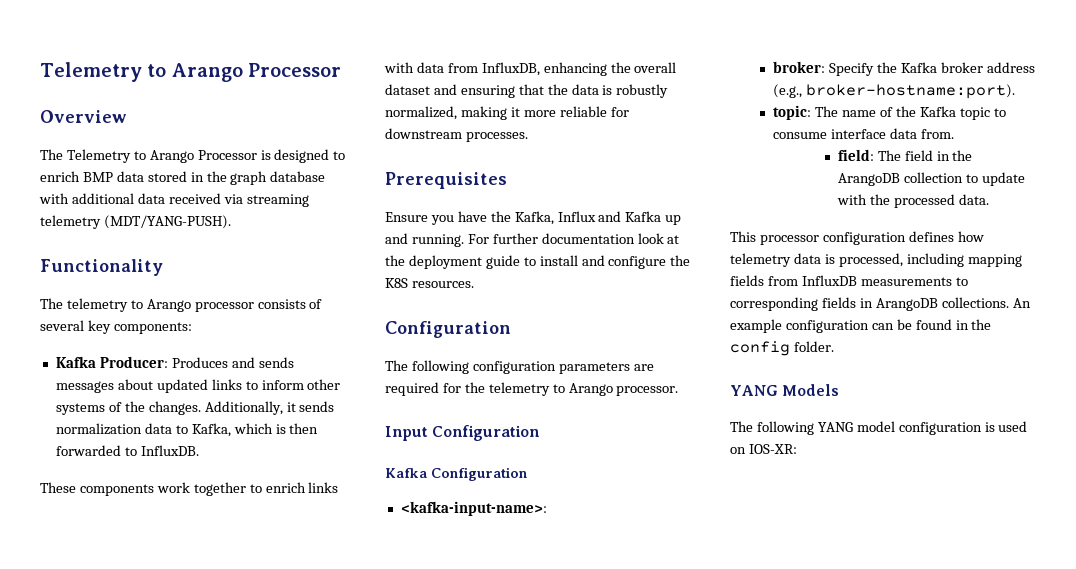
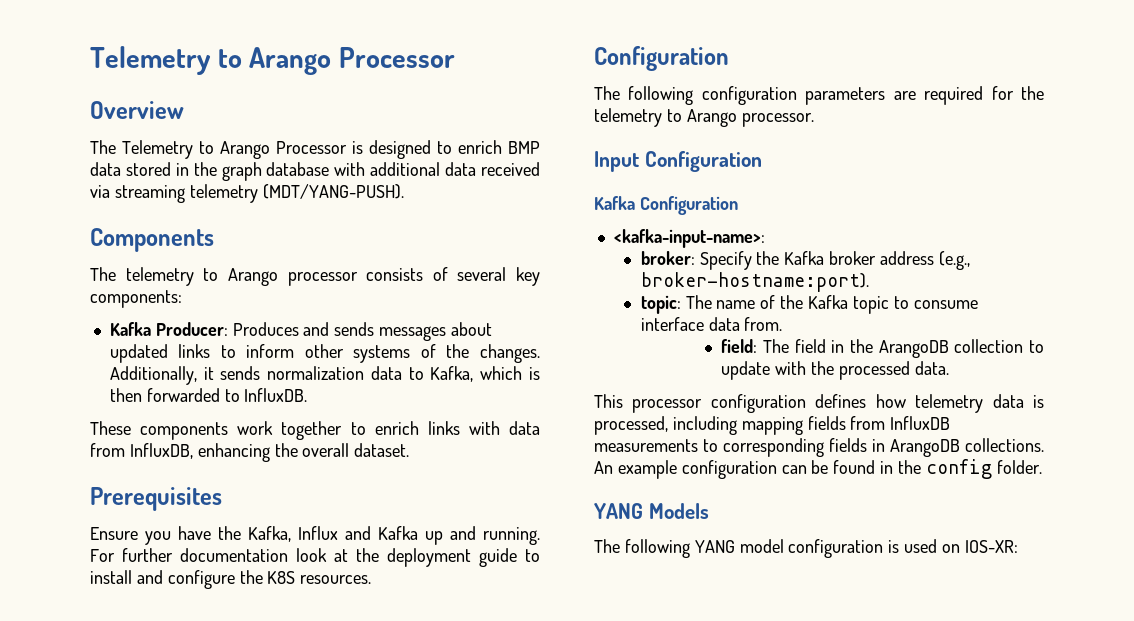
- Functionality
+ Components
- These components work together to enrich links with data from InfluxDB, enhancing the overall dataset and ensuring that the data is robustly normalized, making it more reliable for downstream processes.
+ These components work together to enrich links with data from InfluxDB, enhancing the overall dataset.

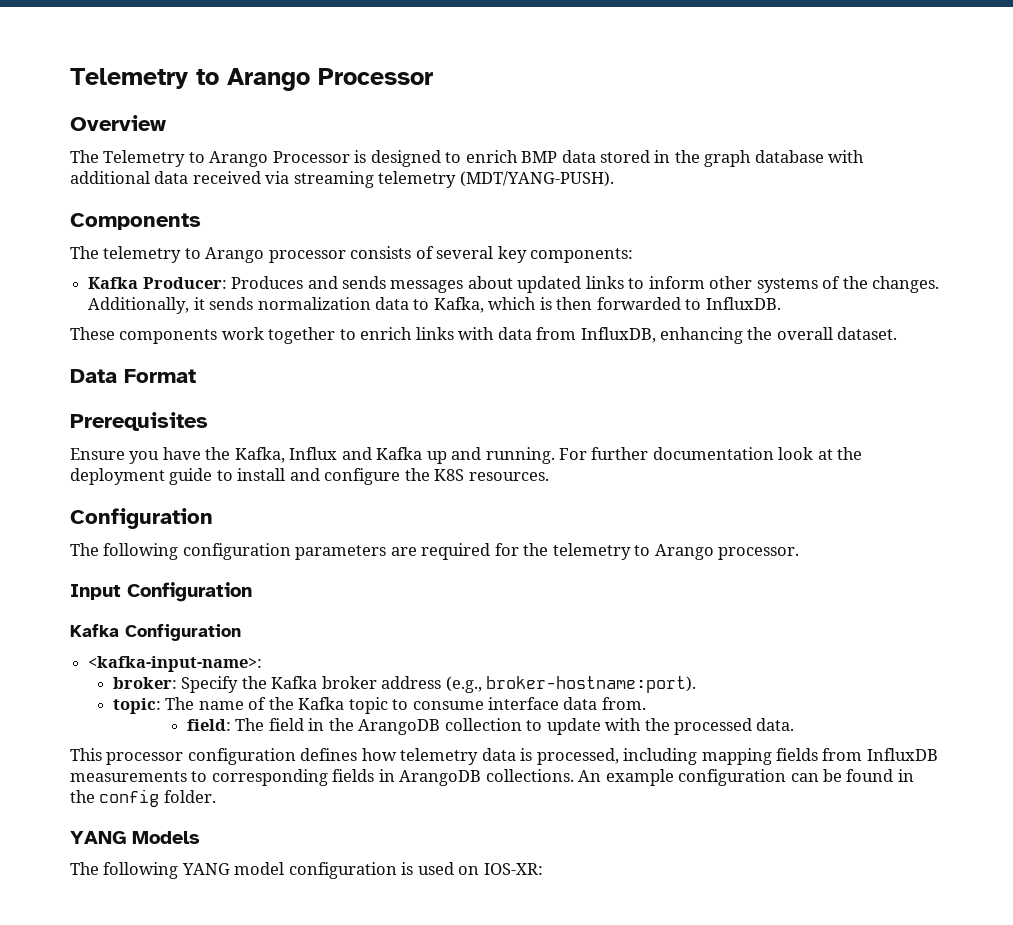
+ Data Format

